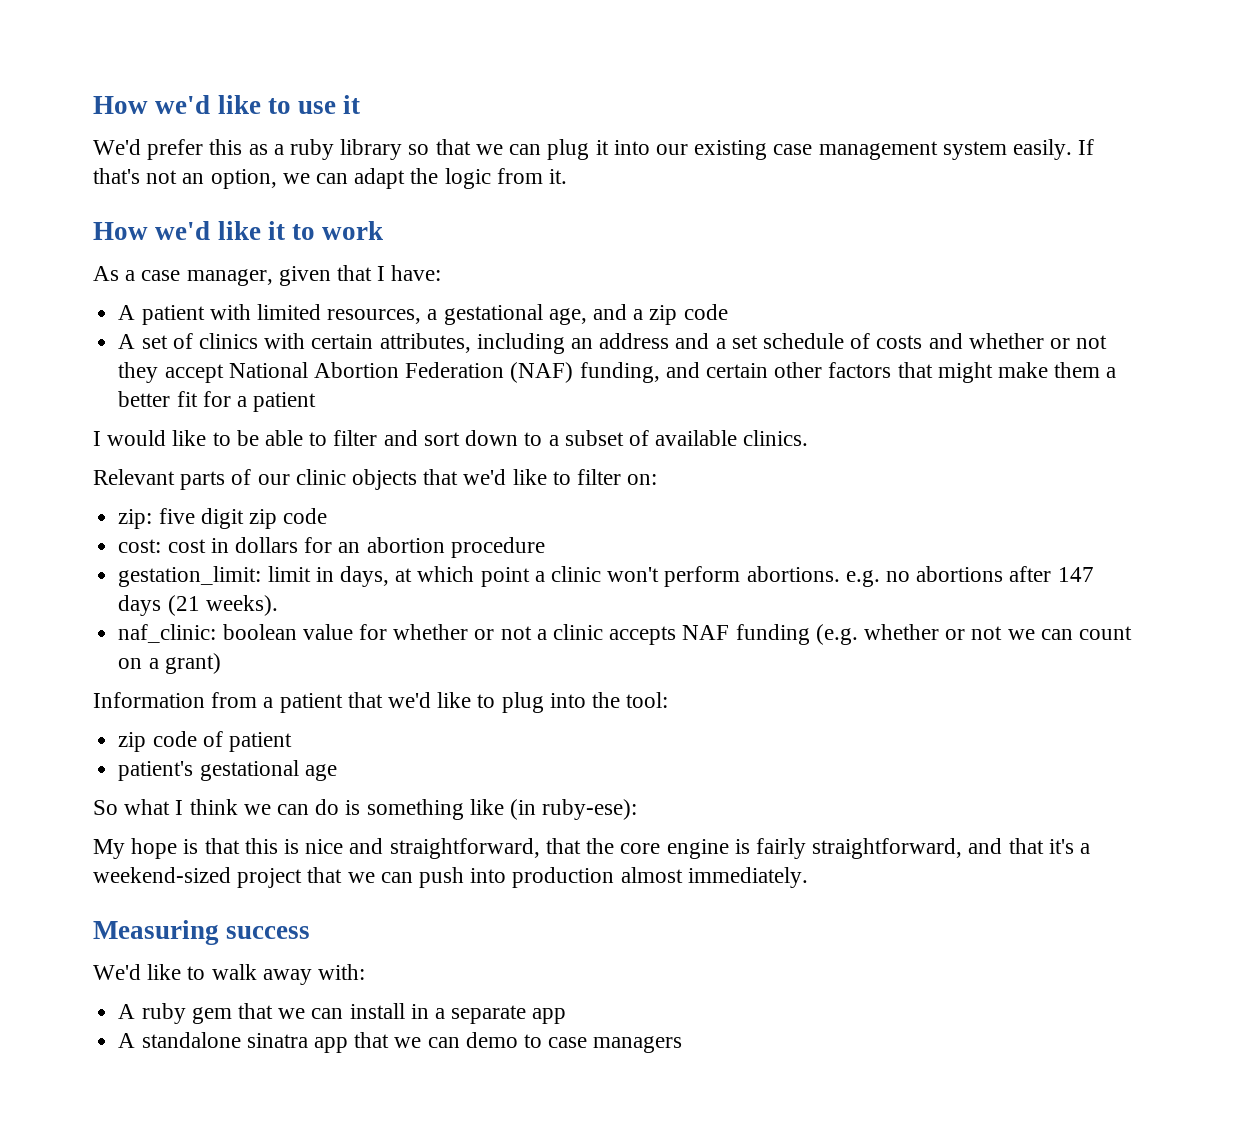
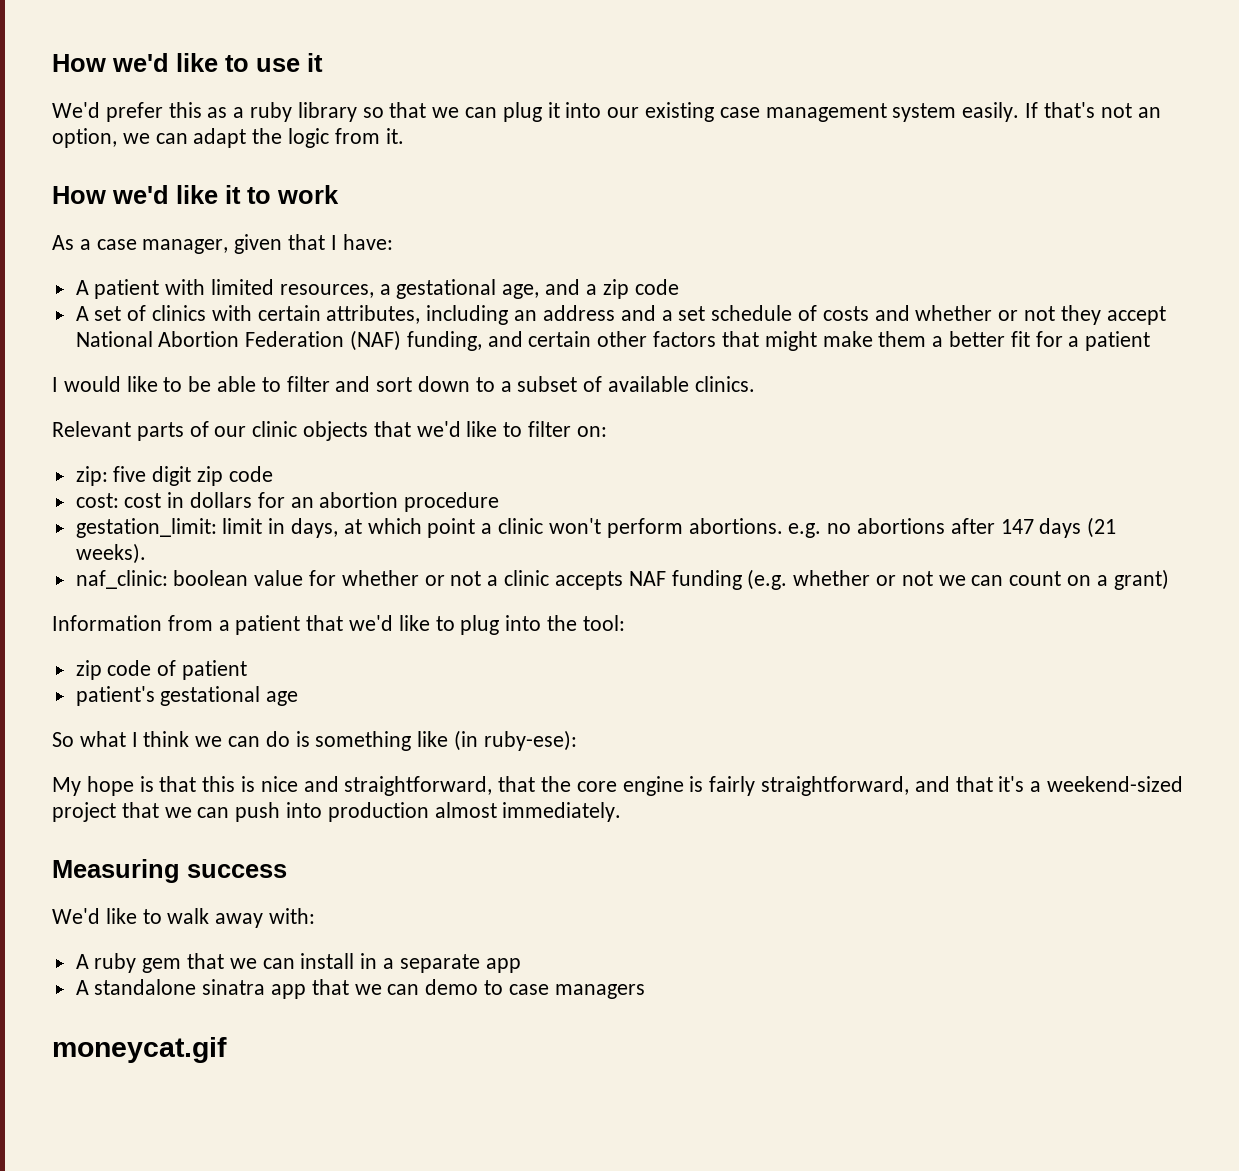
+ moneycat.gif

